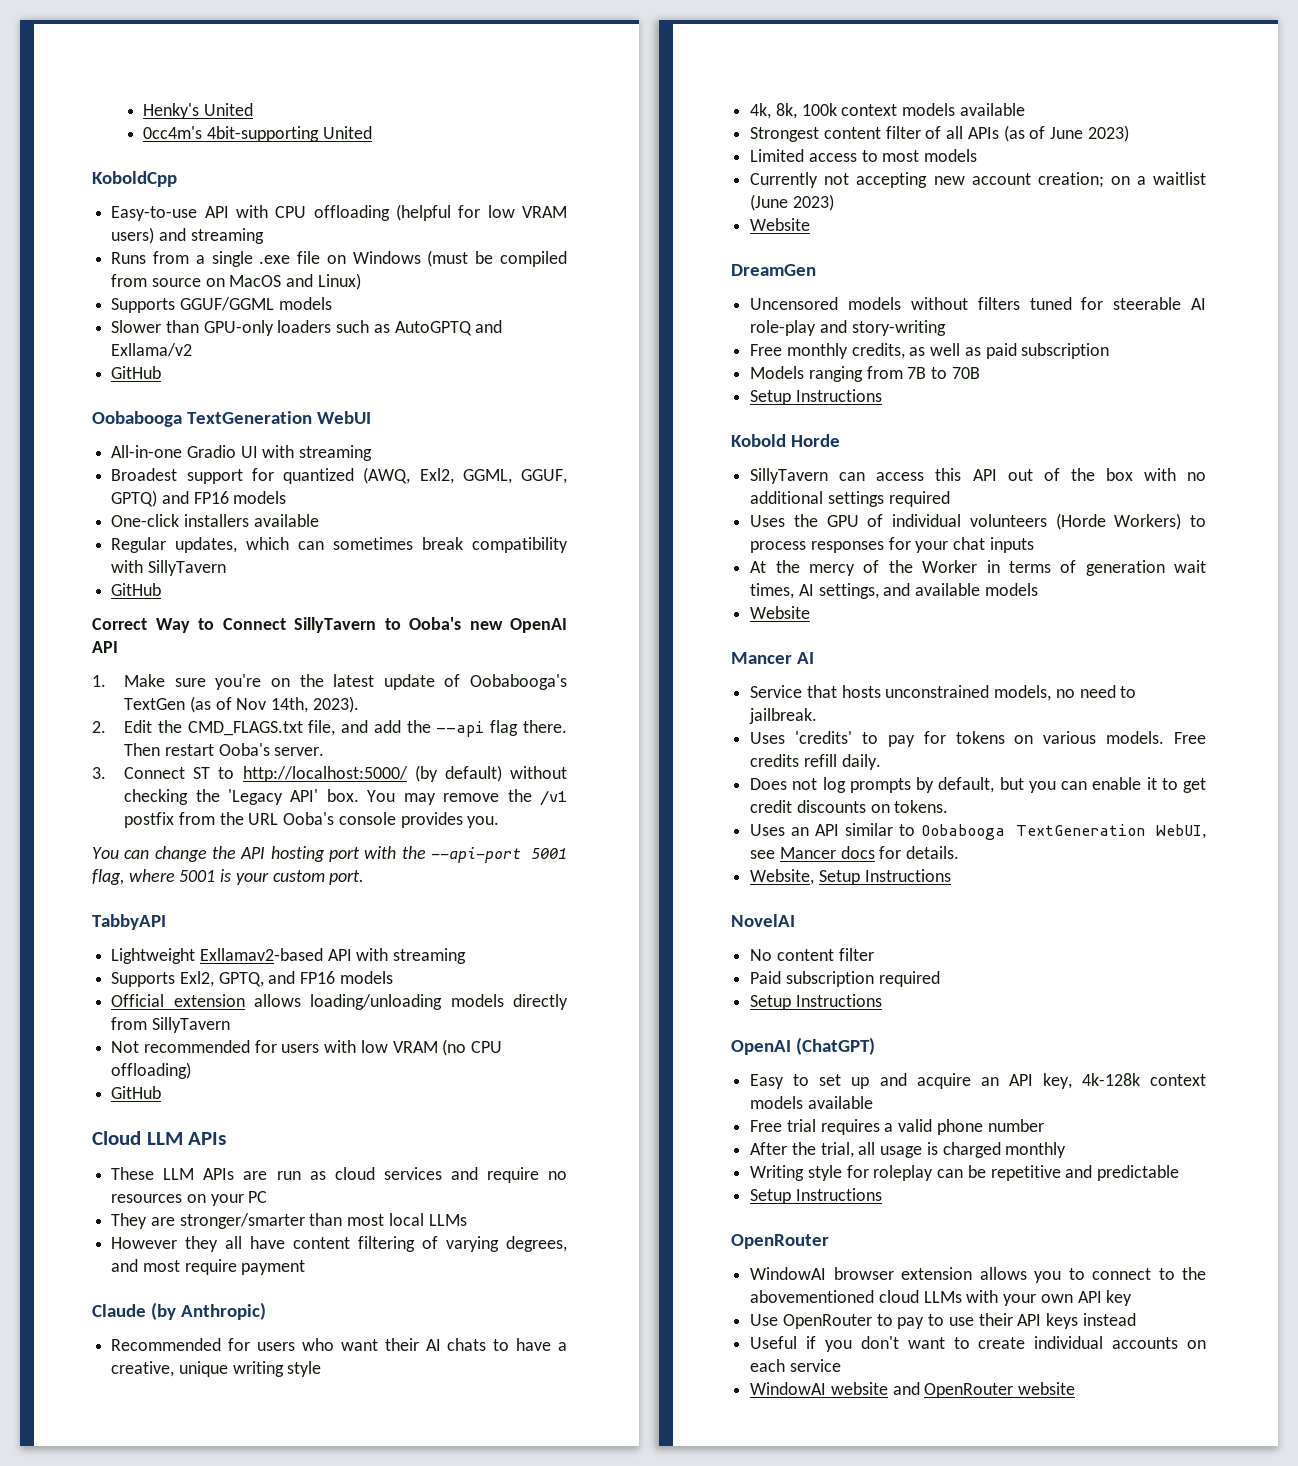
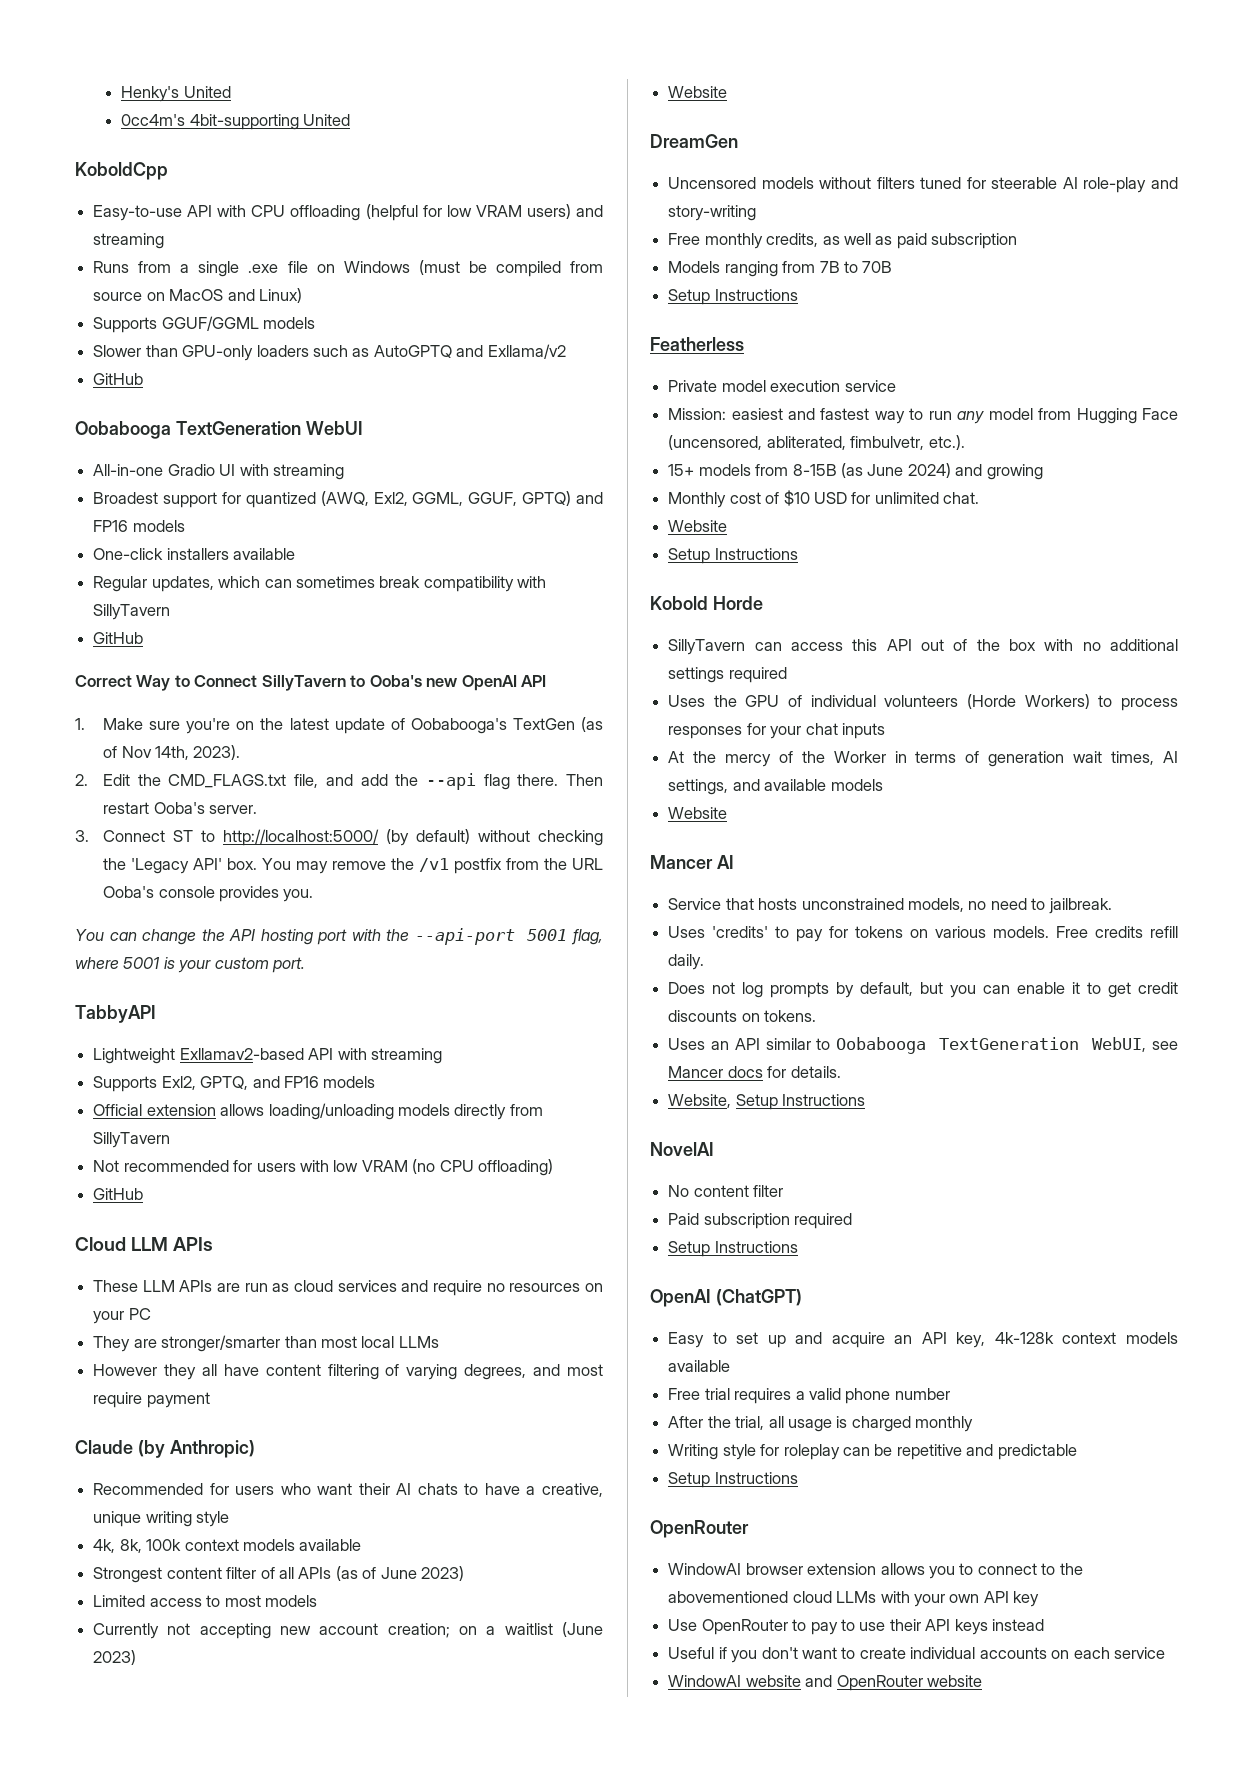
+ Featherless
+ Private model execution service
+ Mission: easiest and fastest way to run any model from Hugging Face (uncensored, abliterated, fimbulvetr, etc.).
+ 15+ models from 8-15B (as June 2024) and growing
+ Monthly cost of $10 USD for unlimited chat.
+ Website
+ Setup Instructions

